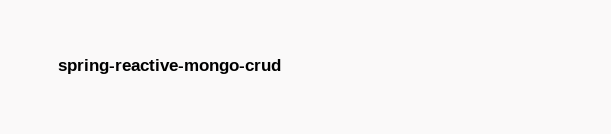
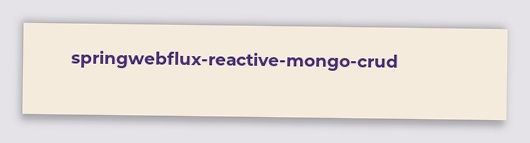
- spring-reactive-mongo-crud
+ springwebflux-reactive-mongo-crud

